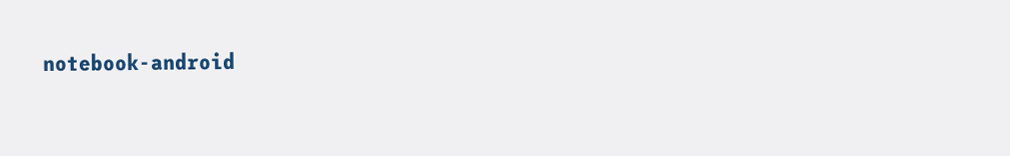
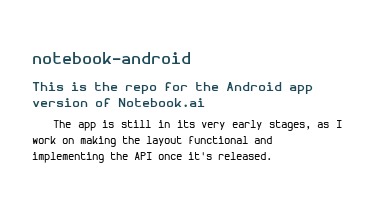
+ This is the repo for the Android app version of Notebook.ai
+ The app is still in its very early stages, as I work on making the layout functional and implementing the API once it's released.

